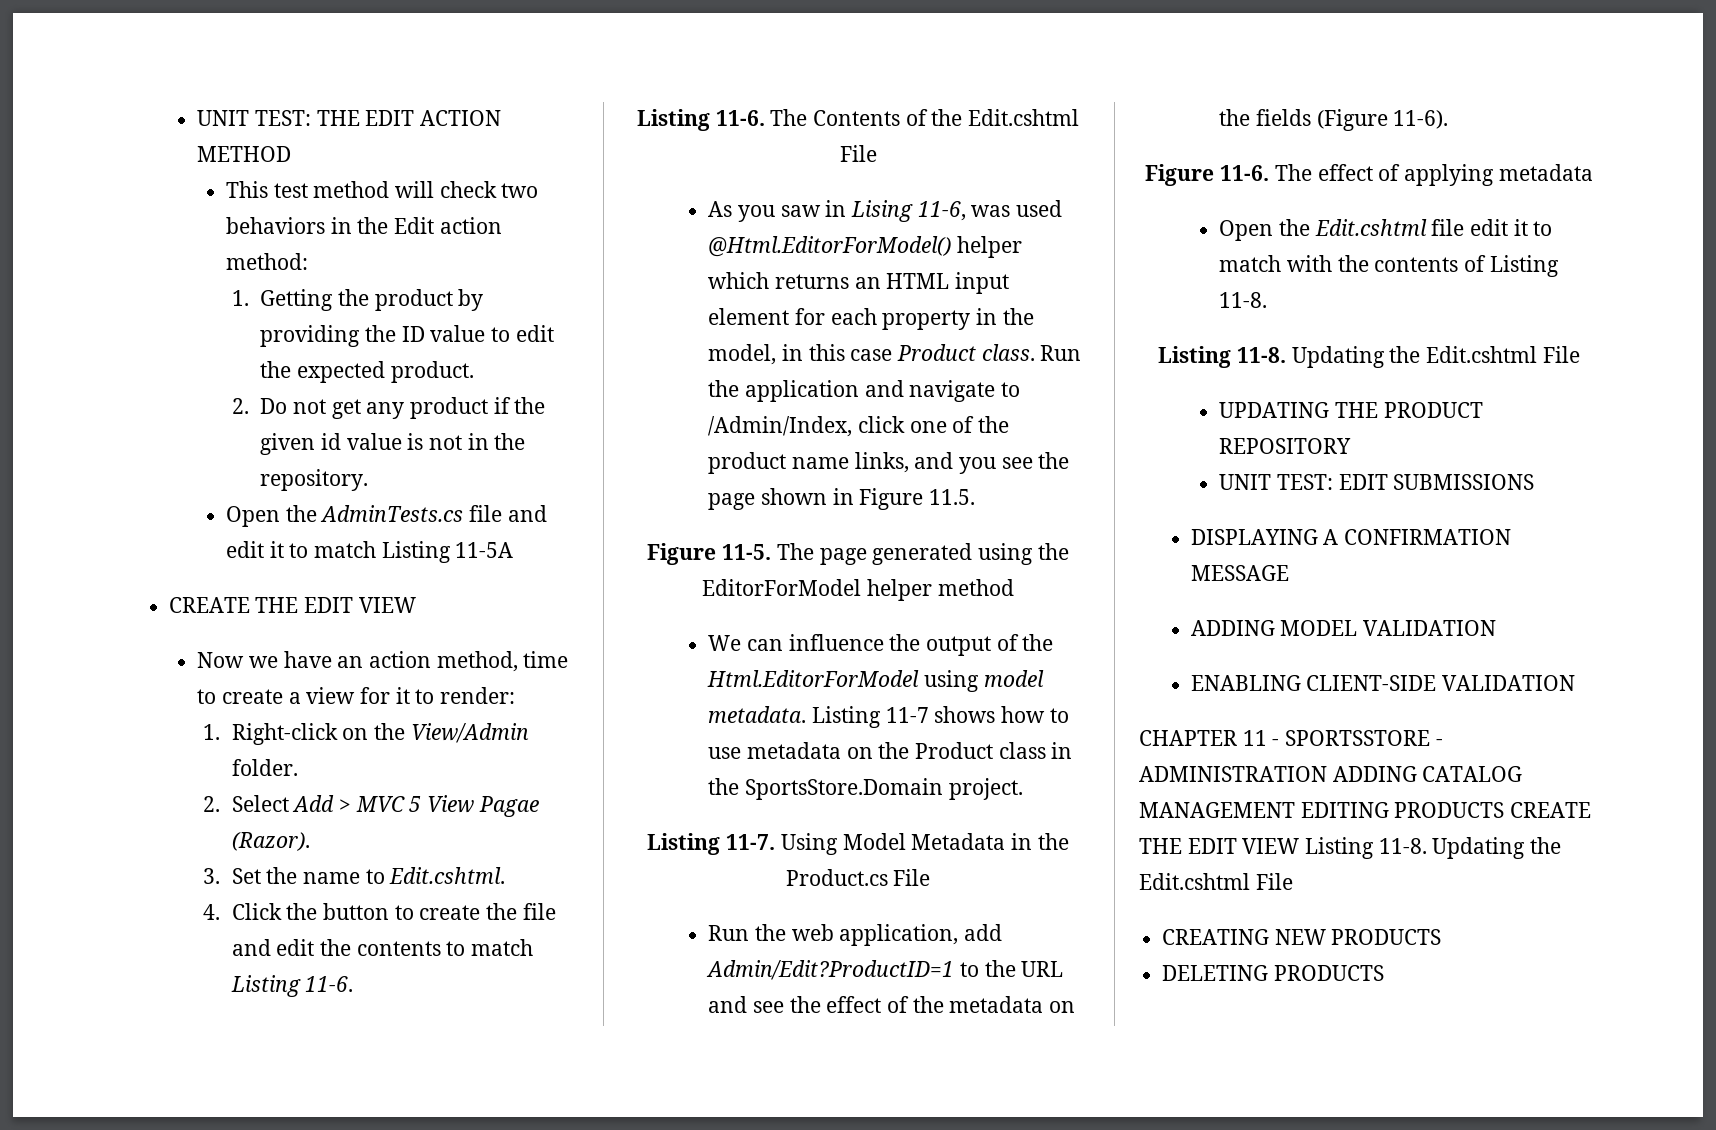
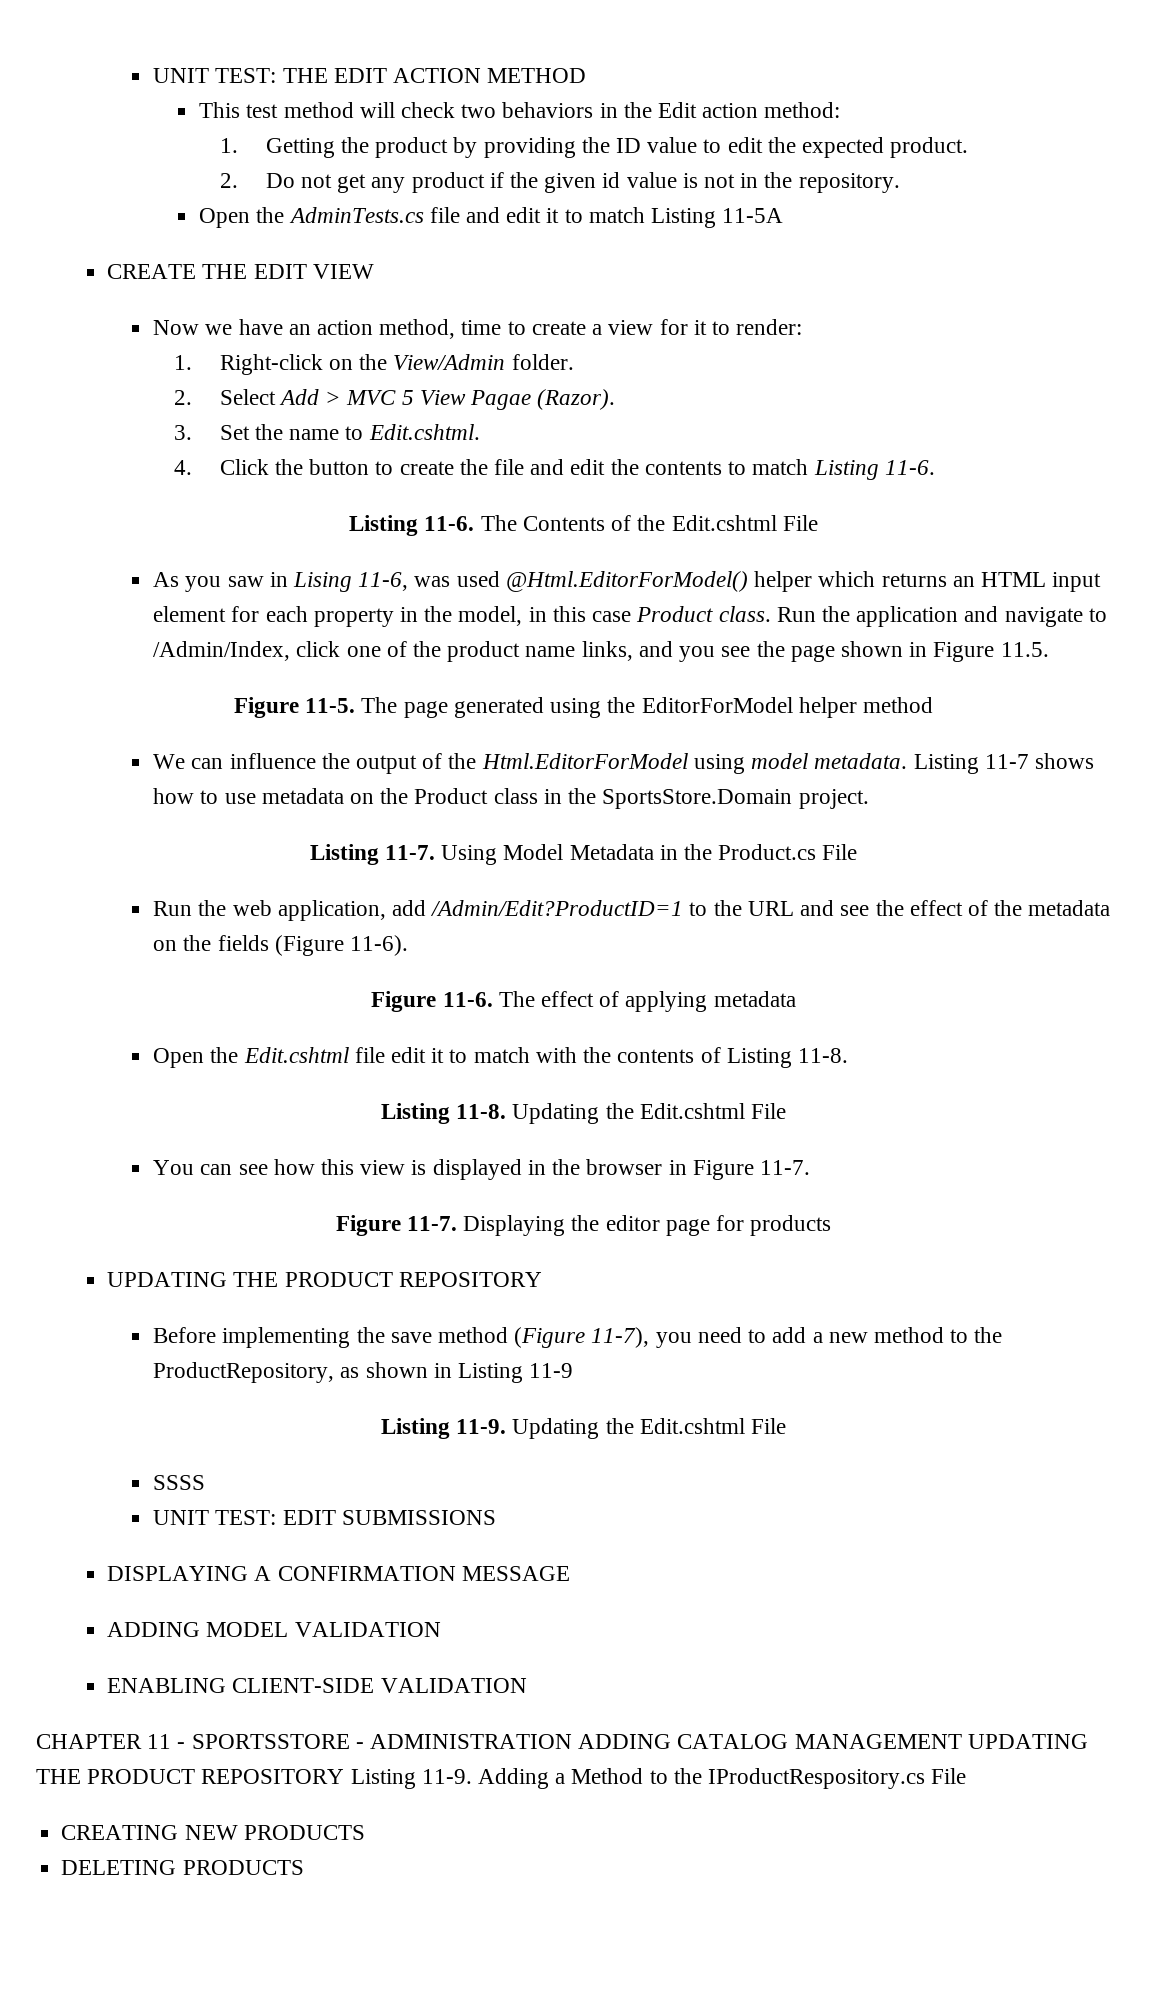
- Run the web application, add Admin/Edit?ProductID=1 to the URL and see the effect of the metadata on the fields (Figure 11-6).
+ Run the web application, add /Admin/Edit?ProductID=1 to the URL and see the effect of the metadata on the fields (Figure 11-6).
+ You can see how this view is displayed in the browser in Figure 11-7.
+ Figure 11-7. Displaying the editor page for products
  UPDATING THE PRODUCT REPOSITORY
+ Before implementing the save method (Figure 11-7), you need to add a new method to the ProductRepository, as shown in Listing 11-9
+ Listing 11-9. Updating the Edit.cshtml File
+ SSSS
- CHAPTER 11 - SPORTSSTORE - ADMINISTRATION ADDING CATALOG MANAGEMENT EDITING PRODUCTS CREATE THE EDIT VIEW Listing 11-8. Updating the Edit.cshtml File
+ CHAPTER 11 - SPORTSSTORE - ADMINISTRATION ADDING CATALOG MANAGEMENT UPDATING THE PRODUCT REPOSITORY Listing 11-9. Adding a Method to the IProductRespository.cs File

